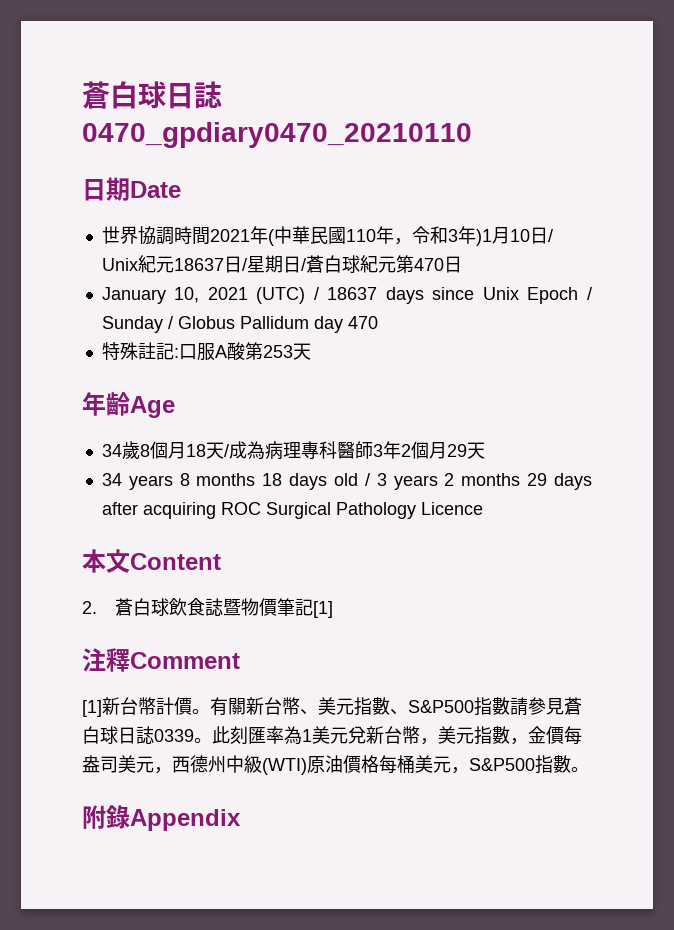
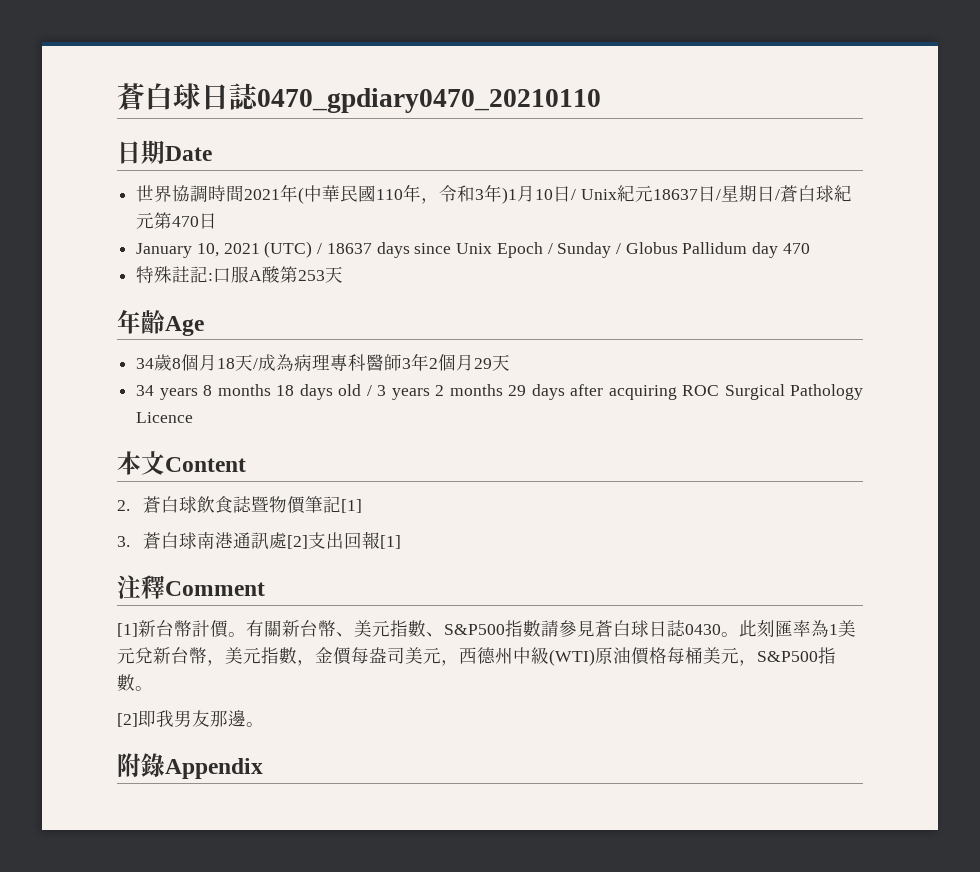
+ 3.蒼白球南港通訊處[2]支出回報[1]
- 有關新台幣、美元指數、S&P500指數請參見蒼白球日誌0339。
+ 有關新台幣、美元指數、S&P500指數請參見蒼白球日誌0430。
+ [2]即我男友那邊。

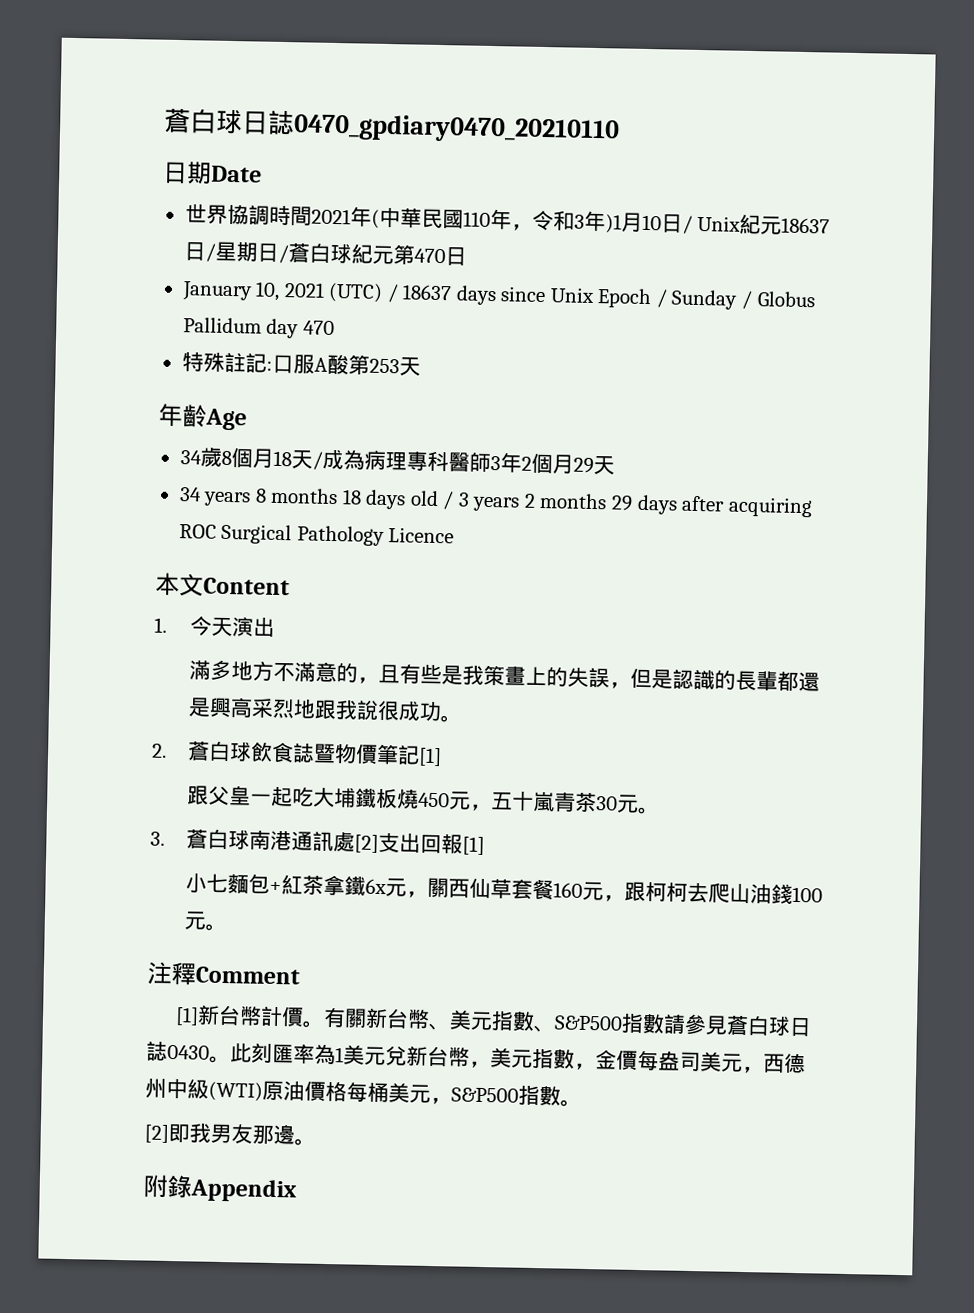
+ 1.今天演出
+ 滿多地方不滿意的，且有些是我策畫上的失誤，但是認識的長輩都還是興高采烈地跟我說很成功。
+ 跟父皇一起吃大埔鐵板燒450元，五十嵐青茶30元。
+ 小七麵包+紅茶拿鐵6x元，關西仙草套餐160元，跟柯柯去爬山油錢100元。

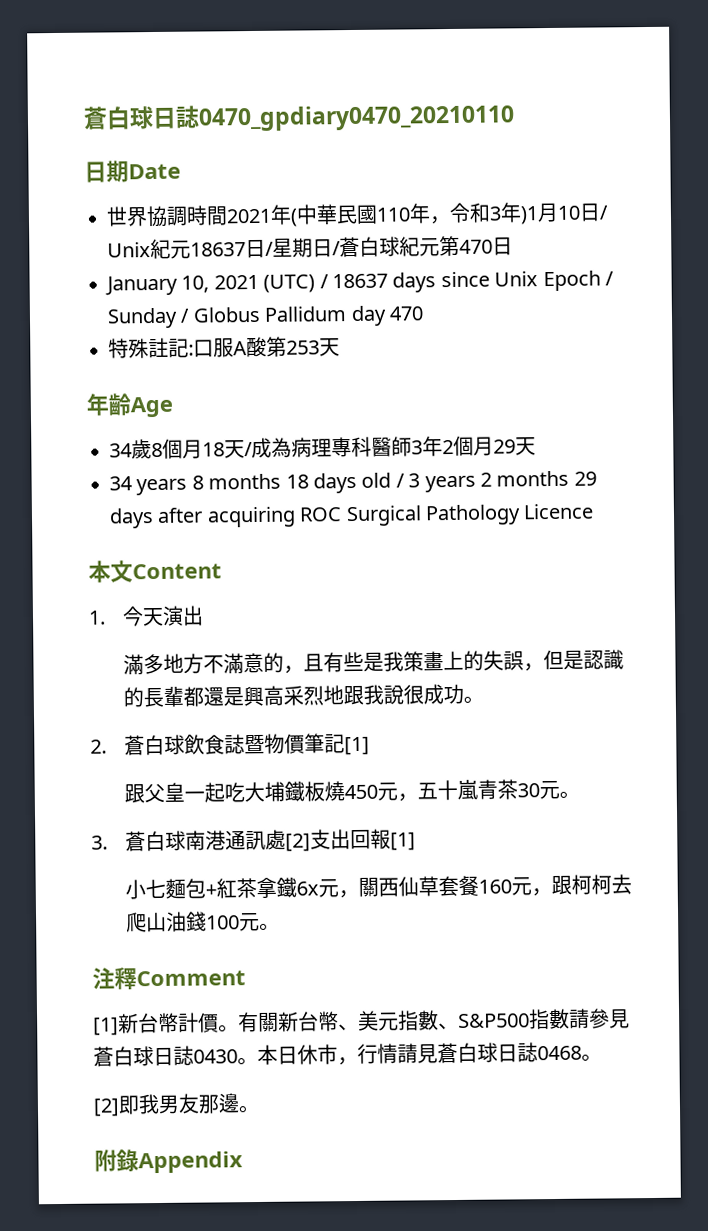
- 此刻匯率為1美元兌新台幣，美元指數，金價每盎司美元，西德州中級(WTI)原油價格每桶美元，S&P500指數。
+ 本日休市，行情請見蒼白球日誌0468。

